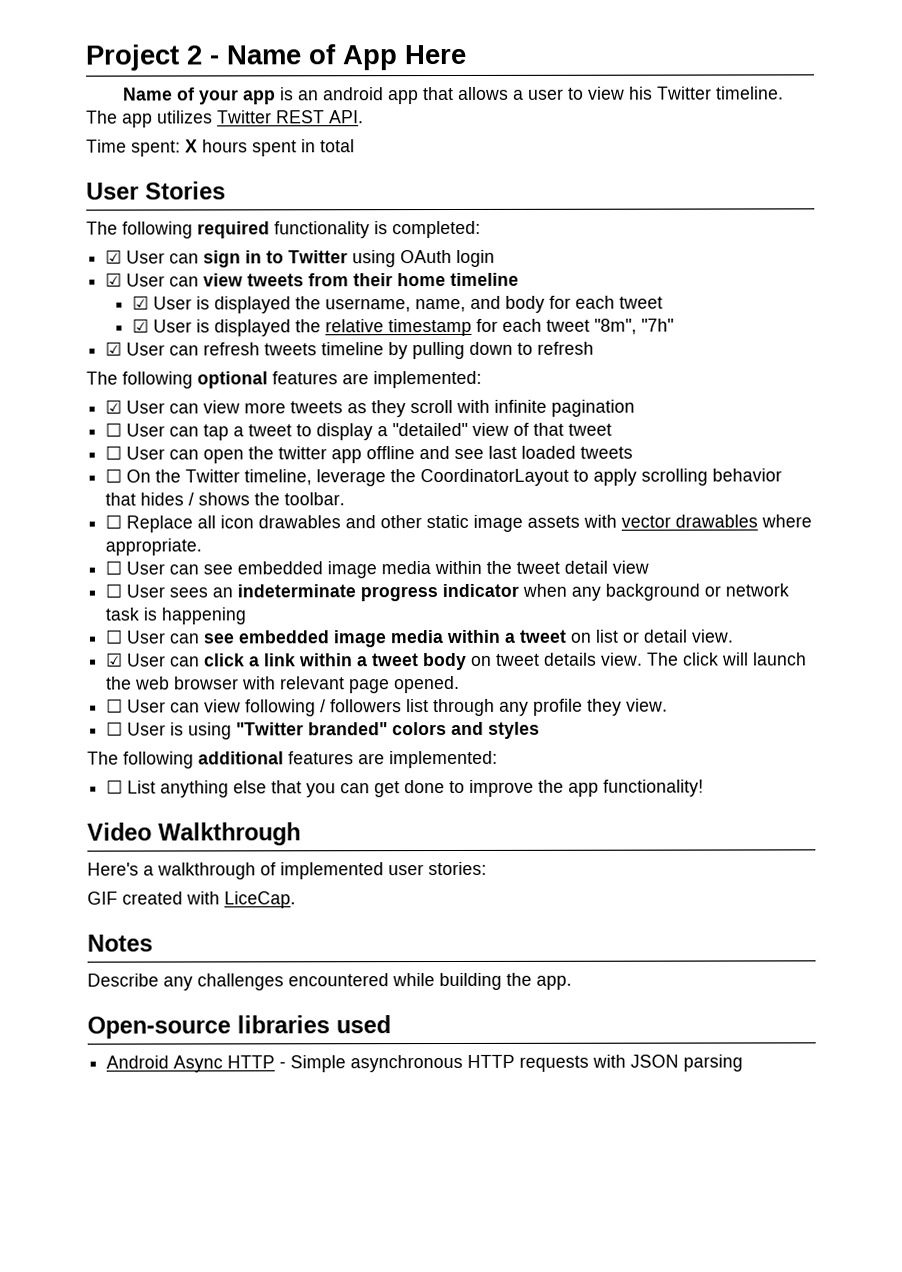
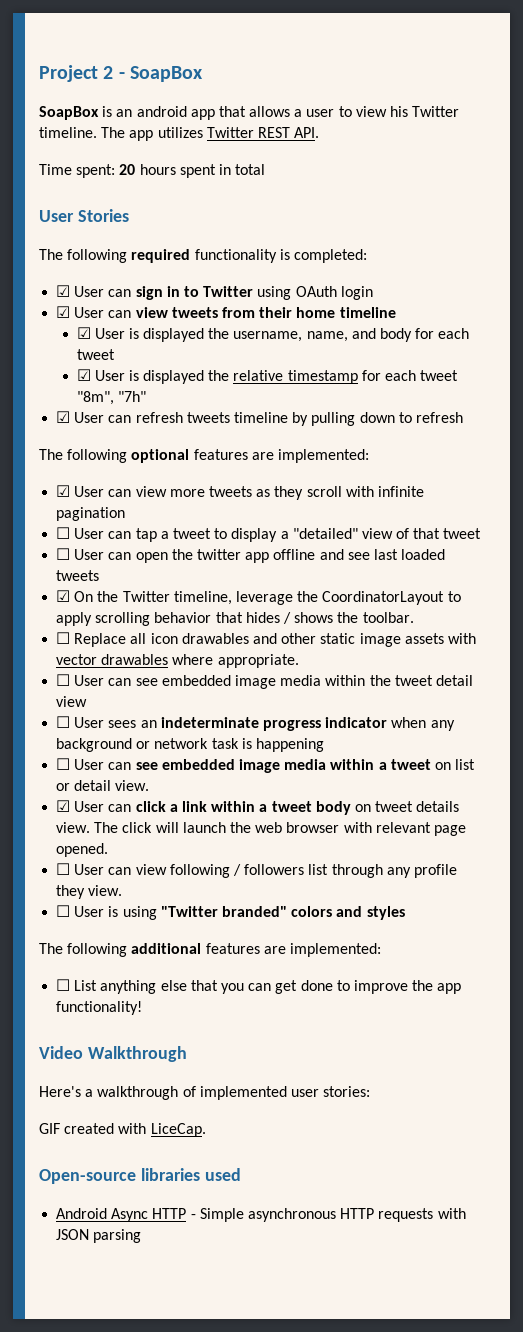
- Project 2 - Name of App Here
- Name of your app is an android app that allows a user to view his Twitter timeline.
+ Project 2 - SoapBox
+ SoapBox is an android app that allows a user to view his Twitter timeline.
- Time spent: X hours spent in total
+ Time spent: 20 hours spent in total
- ☐ On the Twitter timeline, leverage the CoordinatorLayout to apply scrolling behavior that hides / shows the toolbar.
+ ☑ On the Twitter timeline, leverage the CoordinatorLayout to apply scrolling behavior that hides / shows the toolbar.
- Notes
- Describe any challenges encountered while building the app.

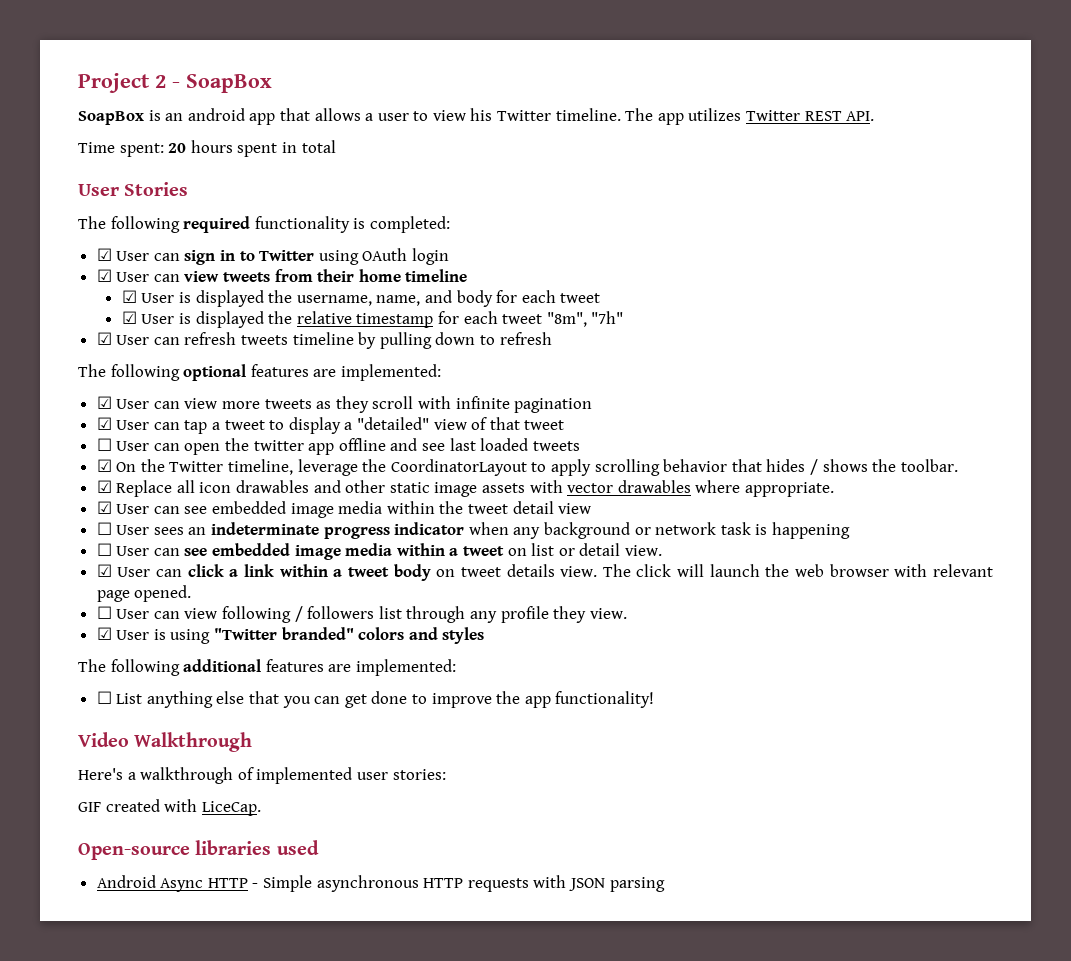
- ☐ User can tap a tweet to display a "detailed" view of that tweet
+ ☑ User can tap a tweet to display a "detailed" view of that tweet
- ☐ Replace all icon drawables and other static image assets with vector drawables where appropriate.
+ ☑ Replace all icon drawables and other static image assets with vector drawables where appropriate.
- ☐ User can see embedded image media within the tweet detail view
+ ☑ User can see embedded image media within the tweet detail view
- ☐ User is using "Twitter branded" colors and styles
+ ☑ User is using "Twitter branded" colors and styles

